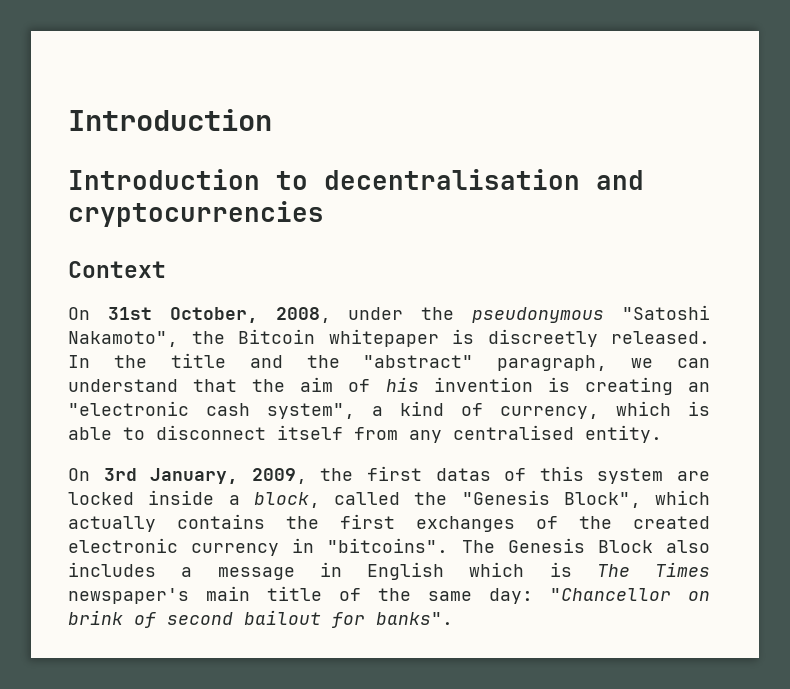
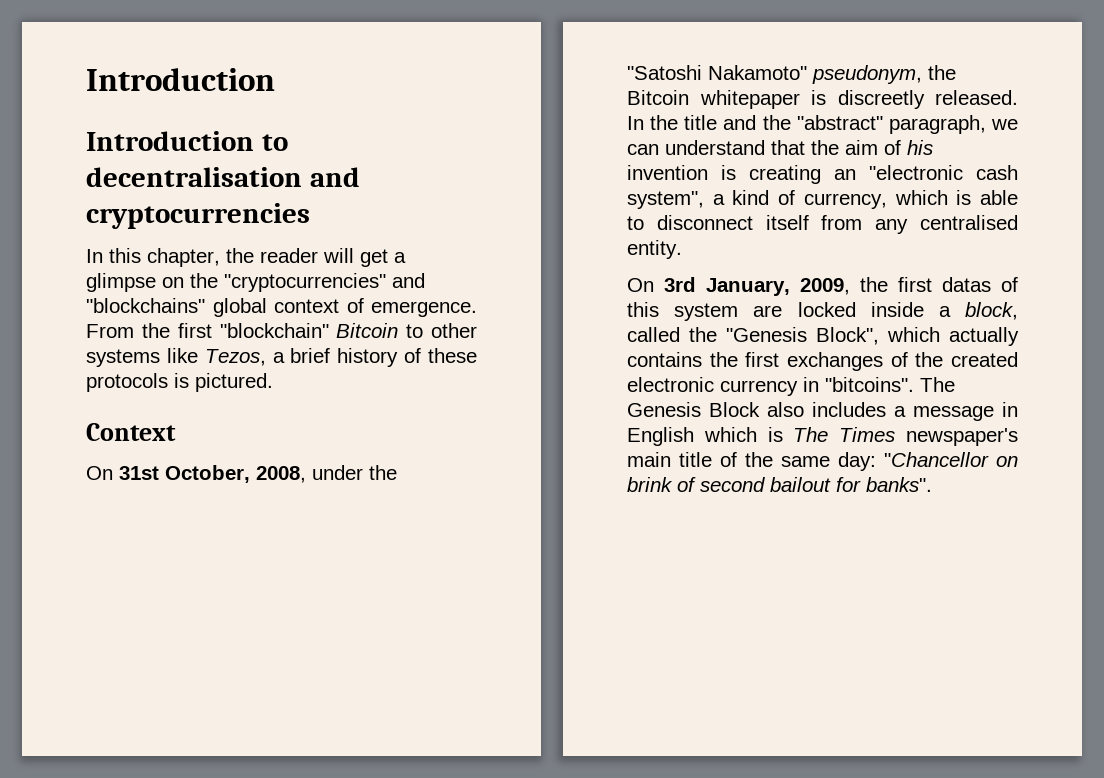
+ In this chapter, the reader will get a glimpse on the "cryptocurrencies" and "blockchains" global context of emergence. From the first "blockchain" Bitcoin to other systems like Tezos, a brief history of these protocols is pictured.
- On 31st October, 2008, under the pseudonymous "Satoshi Nakamoto", the Bitcoin whitepaper is discreetly released.
+ On 31st October, 2008, under the "Satoshi Nakamoto" pseudonym, the Bitcoin whitepaper is discreetly released.

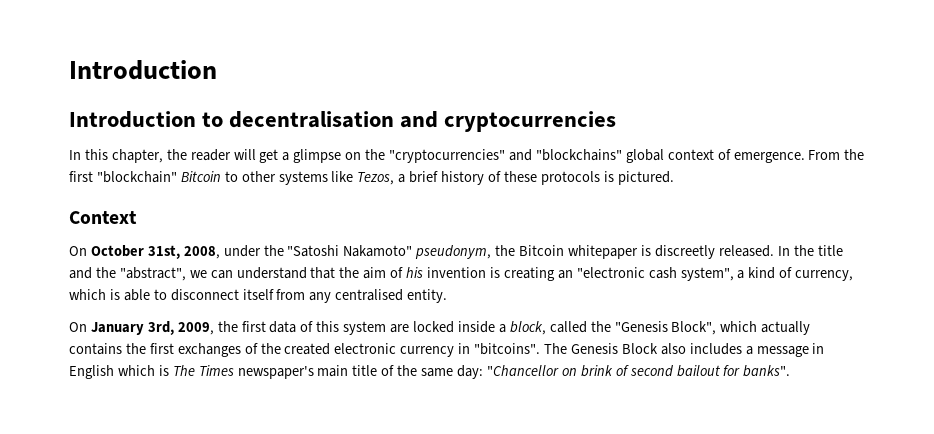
- On 31st October, 2008, under the "Satoshi Nakamoto" pseudonym, the Bitcoin whitepaper is discreetly released.
+ On October 31st, 2008, under the "Satoshi Nakamoto" pseudonym, the Bitcoin whitepaper is discreetly released.
- In the title and the "abstract" paragraph, we can understand that the aim of his invention is creating an "electronic cash system", a kind of currency, which is able to disconnect itself from any centralised entity.
+ In the title and the "abstract", we can understand that the aim of his invention is creating an "electronic cash system", a kind of currency, which is able to disconnect itself from any centralised entity.
- On 3rd January, 2009, the first datas of this system are locked inside a block, called the "Genesis Block", which actually contains the first exchanges of the created electronic currency in "bitcoins".
+ On January 3rd, 2009, the first data of this system are locked inside a block, called the "Genesis Block", which actually contains the first exchanges of the created electronic currency in "bitcoins".

